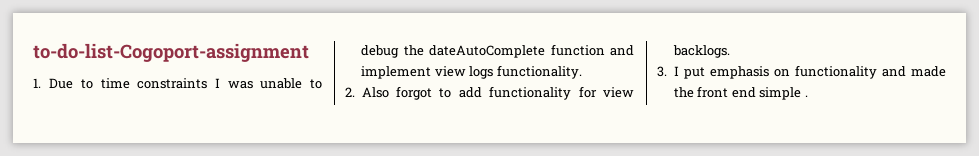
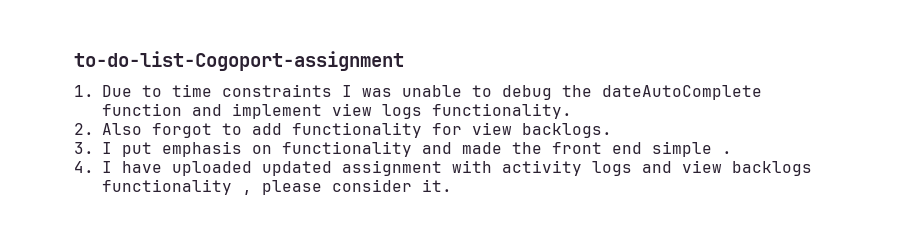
+ 4. I have uploaded updated assignment with activity logs and view backlogs functionality , please consider it.

